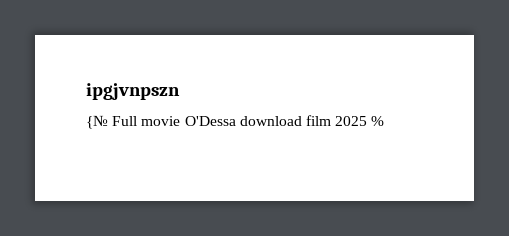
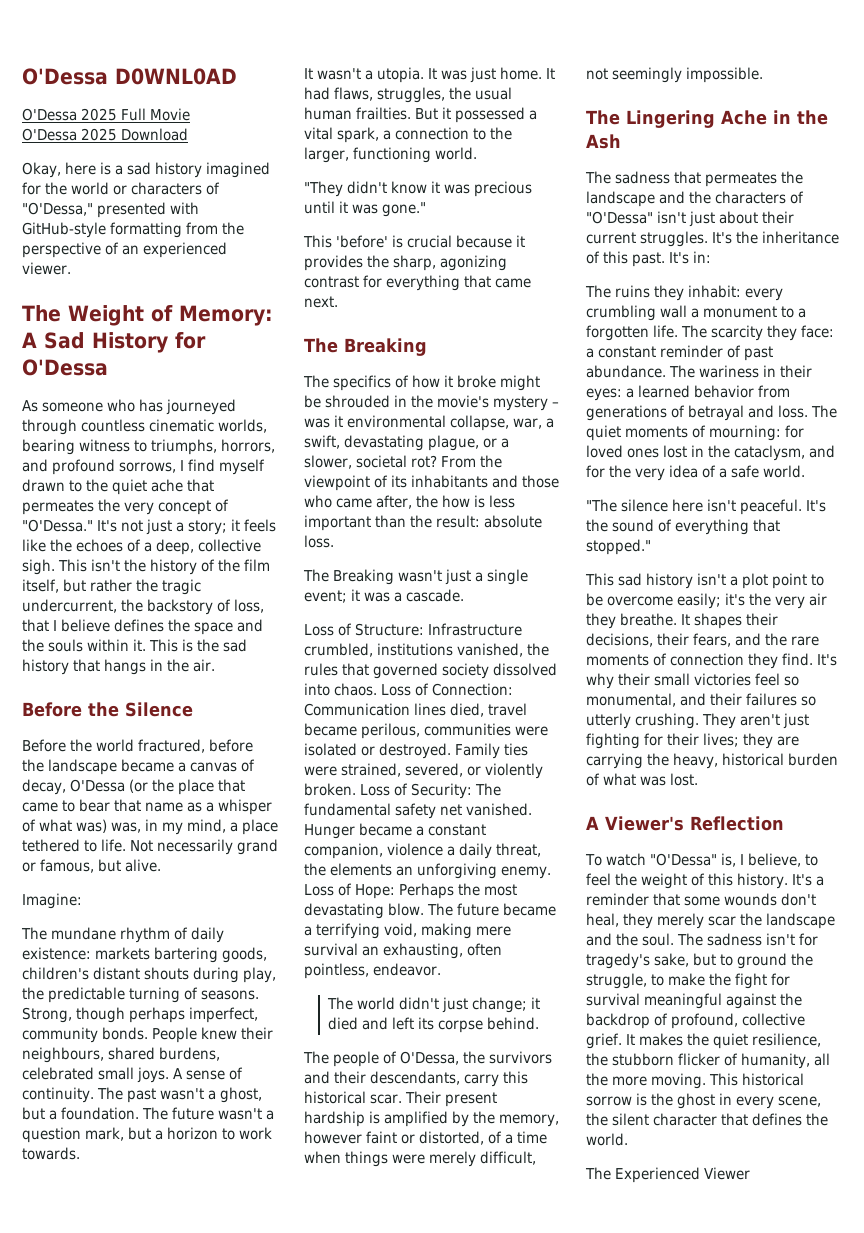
- ipgjvnpszn
- {№ Full movie O'Dessa download film 2025 %
+ O'Dessa D0WNL0AD
+ O'Dessa 2025 Full Movie
+ O'Dessa 2025 Download
+ Okay, here is a sad history imagined for the world or characters of "O'Dessa," presented with GitHub-style formatting from the perspective of an experienced viewer.
+ The Weight of Memory: A Sad History for O'Dessa
+ As someone who has journeyed through countless cinematic worlds, bearing witness to triumphs, horrors, and profound sorrows, I find myself drawn to the quiet ache that permeates the very concept of "O'Dessa." It's not just a story; it feels like the echoes of a deep, collective sigh. This isn't the history of the film itself, but rather the tragic undercurrent, the backstory of loss, that I believe defines the space and the souls within it. This is the sad history that hangs in the air.
+ Before the Silence
+ Before the world fractured, before the landscape became a canvas of decay, O'Dessa (or the place that came to bear that name as a whisper of what was) was, in my mind, a place tethered to life. Not necessarily grand or famous, but alive.
+ Imagine:
+ The mundane rhythm of daily existence: markets bartering goods, children's distant shouts during play, the predictable turning of seasons. Strong, though perhaps imperfect, community bonds. People knew their neighbours, shared burdens, celebrated small joys. A sense of continuity. The past wasn't a ghost, but a foundation. The future wasn't a question mark, but a horizon to work towards.
+ It wasn't a utopia. It was just home. It had flaws, struggles, the usual human frailties. But it possessed a vital spark, a connection to the larger, functioning world.
+ "They didn't know it was precious until it was gone."
+ This 'before' is crucial because it provides the sharp, agonizing contrast for everything that came next.
+ The Breaking
+ The specifics of how it broke might be shrouded in the movie's mystery – was it environmental collapse, war, a swift, devastating plague, or a slower, societal rot? From the viewpoint of its inhabitants and those who came after, the how is less important than the result: absolute loss.
+ The Breaking wasn't just a single event; it was a cascade.
+ Loss of Structure: Infrastructure crumbled, institutions vanished, the rules that governed society dissolved into chaos. Loss of Connection: Communication lines died, travel became perilous, communities were isolated or destroyed. Family ties were strained, severed, or violently broken. Loss of Security: The fundamental safety net vanished. Hunger became a constant companion, violence a daily threat, the elements an unforgiving enemy. Loss of Hope: Perhaps the most devastating blow. The future became a terrifying void, making mere survival an exhausting, often pointless, endeavor.
+ The world didn't just change; it died and left its corpse behind.
+ The people of O'Dessa, the survivors and their descendants, carry this historical scar. Their present hardship is amplified by the memory, however faint or distorted, of a time when things were merely difficult, not seemingly impossible.
+ The Lingering Ache in the Ash
+ The sadness that permeates the landscape and the characters of "O'Dessa" isn't just about their current struggles. It's the inheritance of this past. It's in:
+ The ruins they inhabit: every crumbling wall a monument to a forgotten life. The scarcity they face: a constant reminder of past abundance. The wariness in their eyes: a learned behavior from generations of betrayal and loss. The quiet moments of mourning: for loved ones lost in the cataclysm, and for the very idea of a safe world.
+ "The silence here isn't peaceful. It's the sound of everything that stopped."
+ This sad history isn't a plot point to be overcome easily; it's the very air they breathe. It shapes their decisions, their fears, and the rare moments of connection they find. It's why their small victories feel so monumental, and their failures so utterly crushing. They aren't just fighting for their lives; they are carrying the heavy, historical burden of what was lost.
+ A Viewer's Reflection
+ To watch "O'Dessa" is, I believe, to feel the weight of this history. It's a reminder that some wounds don't heal, they merely scar the landscape and the soul. The sadness isn't for tragedy's sake, but to ground the struggle, to make the fight for survival meaningful against the backdrop of profound, collective grief. It makes the quiet resilience, the stubborn flicker of humanity, all the more moving. This historical sorrow is the ghost in every scene, the silent character that defines the world.
+ The Experienced Viewer

